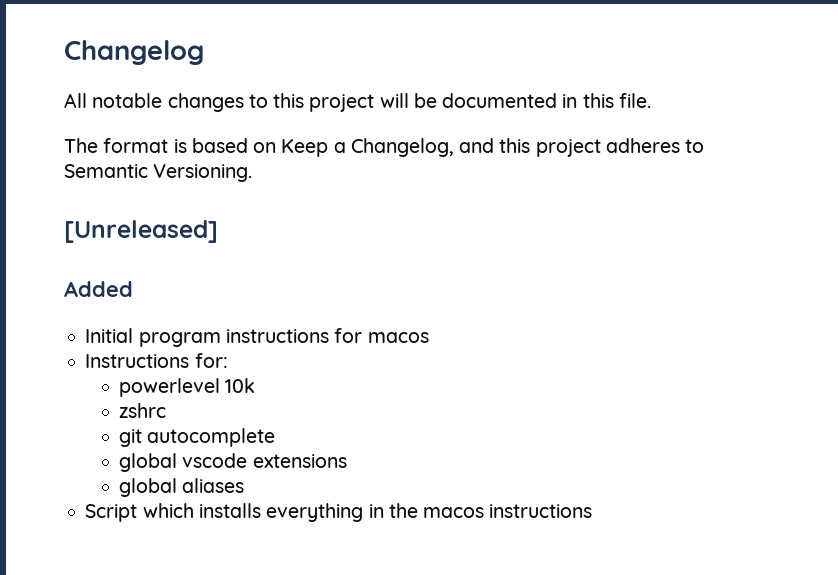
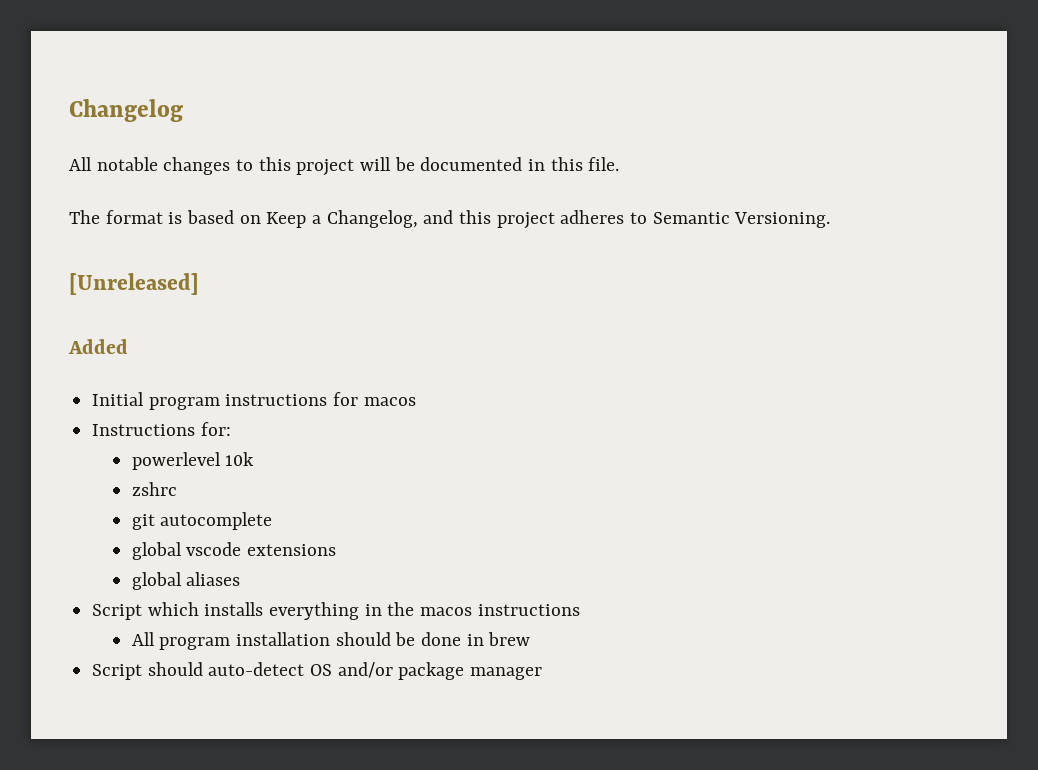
+ All program installation should be done in brew
+ Script should auto-detect OS and/or package manager

